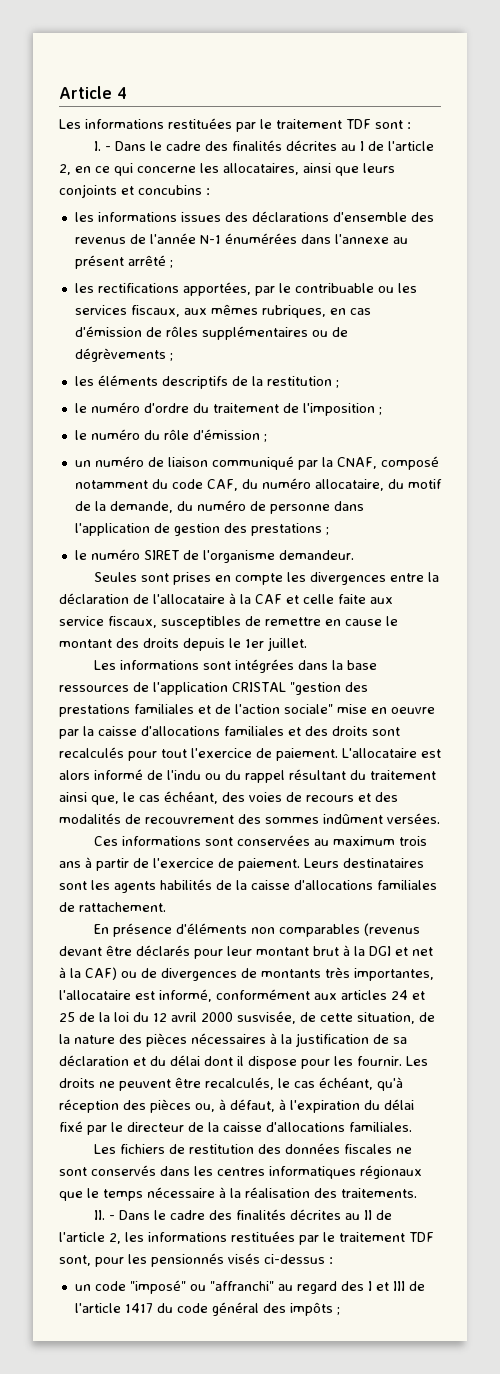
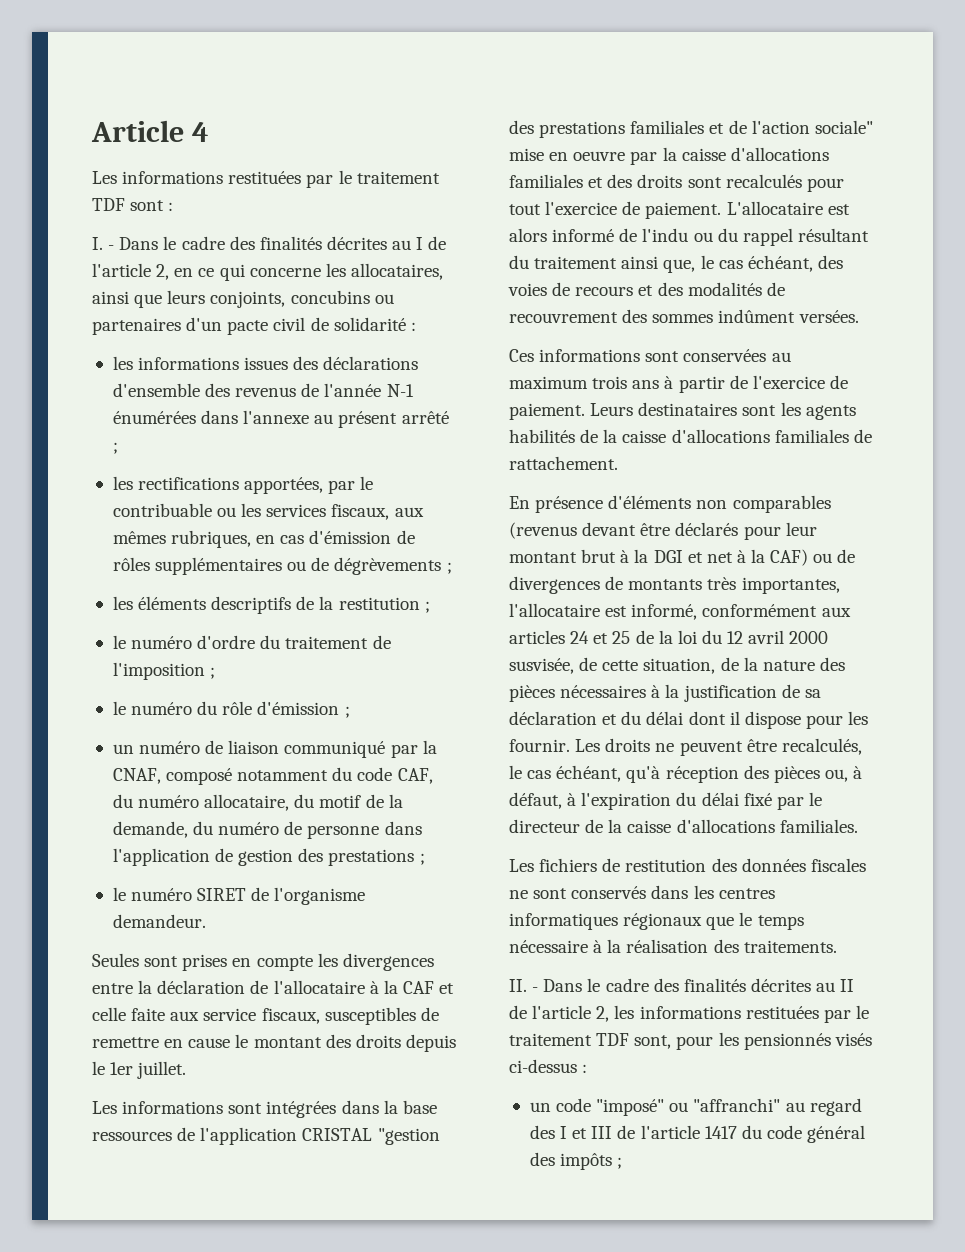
- I. - Dans le cadre des finalités décrites au I de l'article 2, en ce qui concerne les allocataires, ainsi que leurs conjoints et concubins :
+ I. - Dans le cadre des finalités décrites au I de l'article 2, en ce qui concerne les allocataires, ainsi que leurs conjoints, concubins ou partenaires d'un pacte civil de solidarité :

